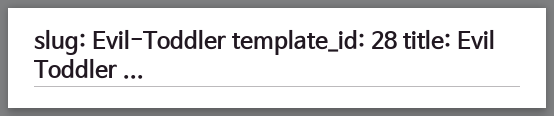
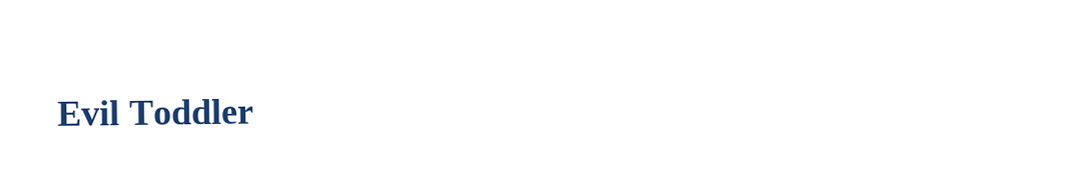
- slug: Evil-Toddler template_id: 28 title: Evil Toddler ...
+ Evil Toddler

